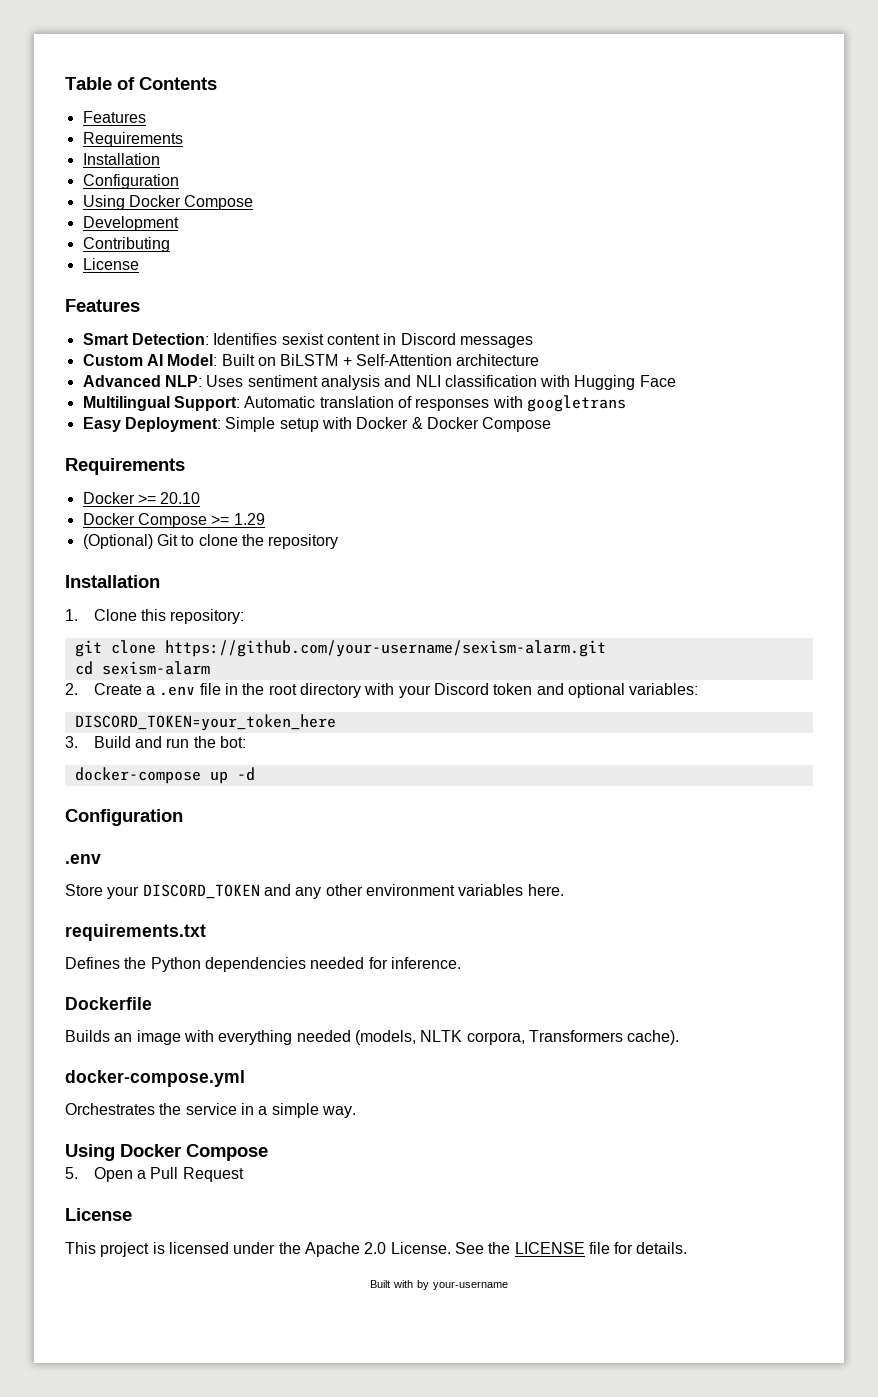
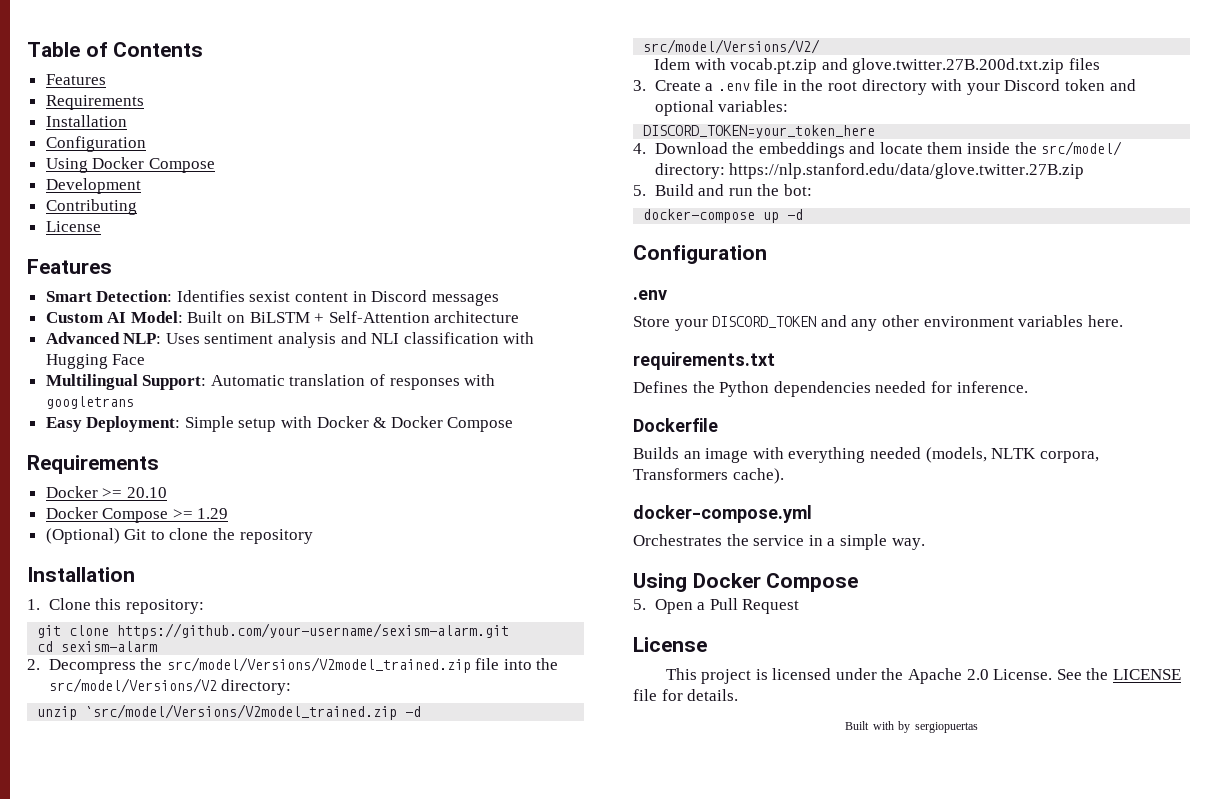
- 2. Create a .env file in the root directory with your Discord token and optional variables:
+ 2. Decompress the src/model/Versions/V2model_trained.zip file into the src/model/Versions/V2 directory:
+ unzip `src/model/Versions/V2model_trained.zip -d src/model/Versions/V2/
+ Idem with vocab.pt.zip and glove.twitter.27B.200d.txt.zip files
+ 3. Create a .env file in the root directory with your Discord token and optional variables:
- 3. Build and run the bot:
+ 4. Download the embeddings and locate them inside the src/model/ directory: https://nlp.stanford.edu/data/glove.twitter.27B.zip
+ 5. Build and run the bot:
- Built with by your-username
+ Built with by sergiopuertas

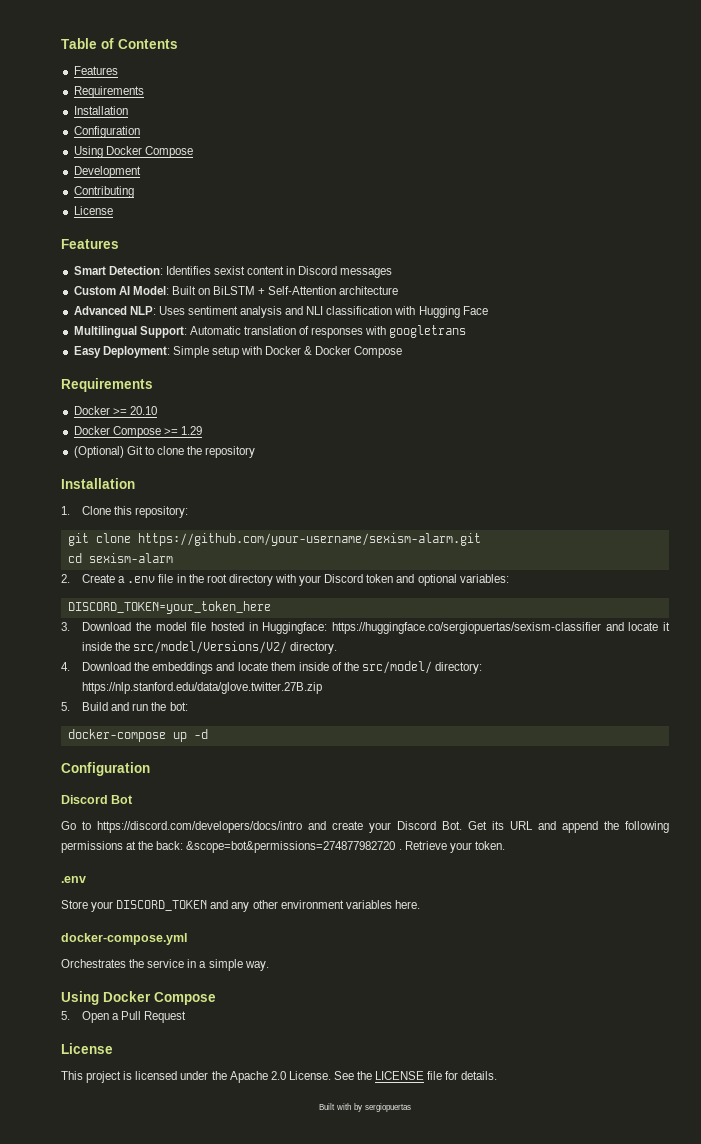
- 2. Decompress the src/model/Versions/V2model_trained.zip file into the src/model/Versions/V2 directory:
- unzip `src/model/Versions/V2model_trained.zip -d src/model/Versions/V2/
- Idem with vocab.pt.zip and glove.twitter.27B.200d.txt.zip files
- 3. Create a .env file in the root directory with your Discord token and optional variables:
+ 2. Create a .env file in the root directory with your Discord token and optional variables:
- 4. Download the embeddings and locate them inside the src/model/ directory: https://nlp.stanford.edu/data/glove.twitter.27B.zip
+ 3. Download the model file hosted in Huggingface: https://huggingface.co/sergiopuertas/sexism-classifier and locate it inside the src/model/Versions/V2/ directory.
+ 4. Download the embeddings and locate them inside of the src/model/ directory: https://nlp.stanford.edu/data/glove.twitter.27B.zip
+ Discord Bot
+ Go to https://discord.com/developers/docs/intro and create your Discord Bot. Get its URL and append the following permissions at the back: &scope=bot&permissions=274877982720 . Retrieve your token.
- requirements.txt
- Defines the Python dependencies needed for inference.
- Dockerfile
- Builds an image with everything needed (models, NLTK corpora, Transformers cache).

